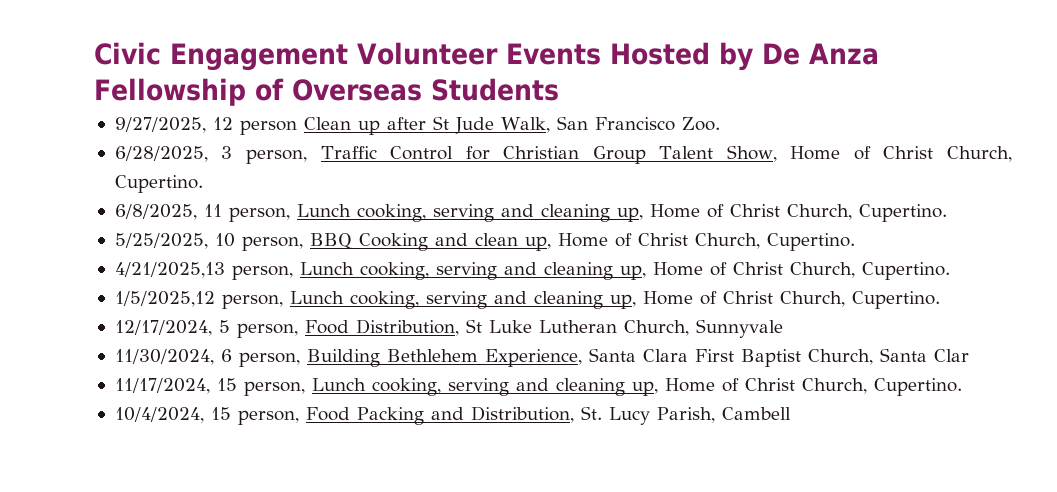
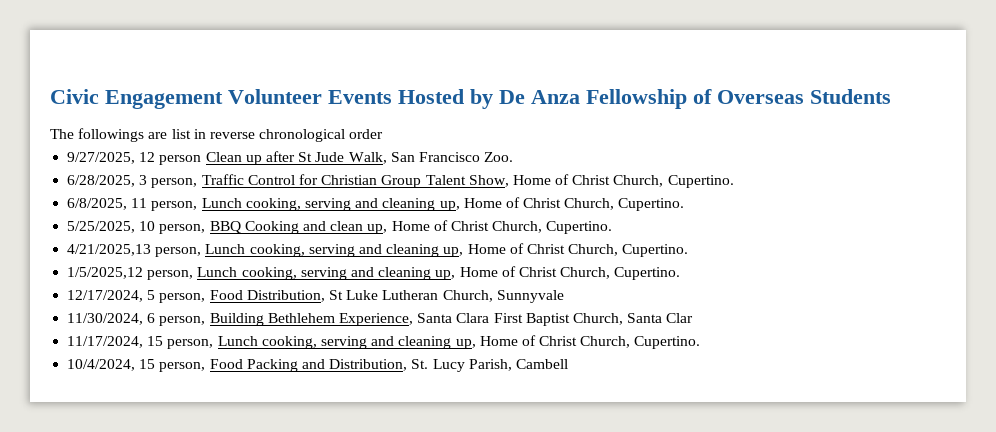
+ The followings are list in reverse chronological order

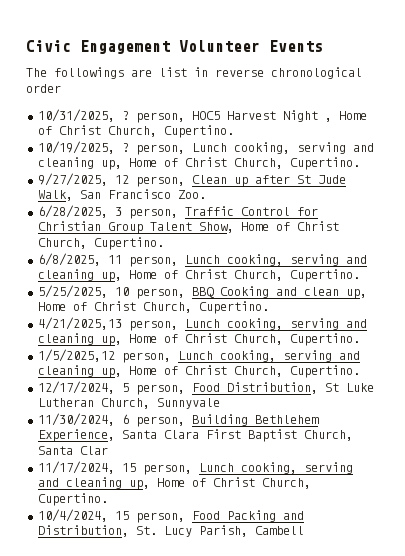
- Civic Engagement Volunteer Events Hosted by De Anza Fellowship of Overseas Students
+ Civic Engagement Volunteer Events
+ 10/31/2025, ? person, HOC5 Harvest Night , Home of Christ Church, Cupertino.
+ 10/19/2025, ? person, Lunch cooking, serving and cleaning up, Home of Christ Church, Cupertino.
- 9/27/2025, 12 person Clean up after St Jude Walk, San Francisco Zoo.
+ 9/27/2025, 12 person, Clean up after St Jude Walk, San Francisco Zoo.

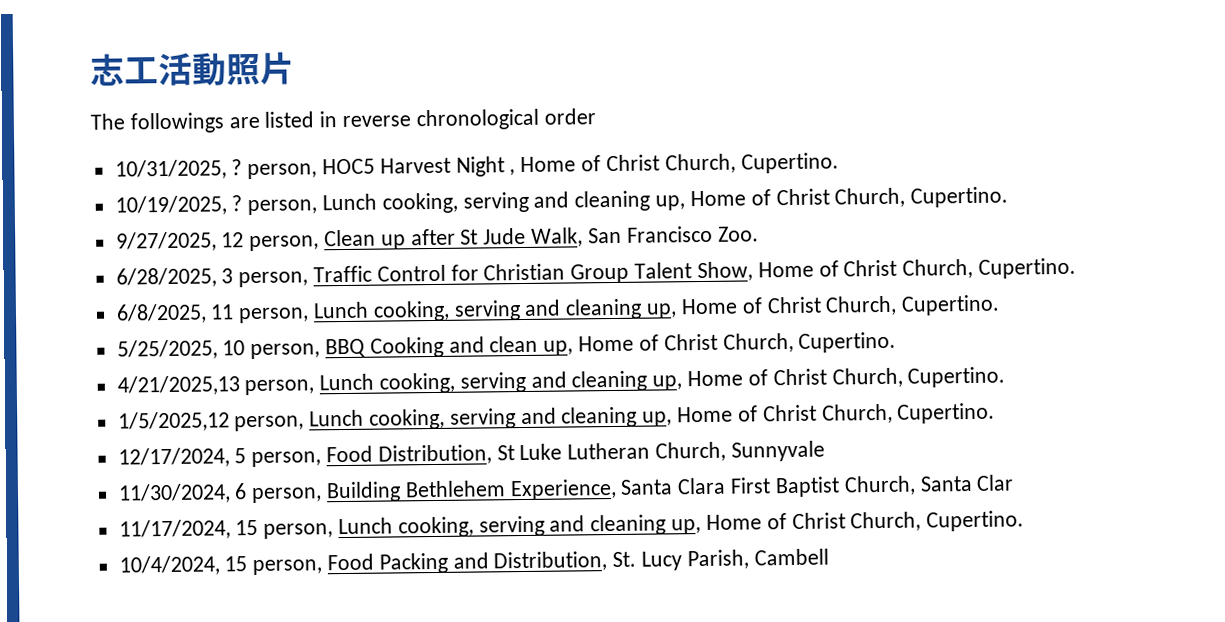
- Civic Engagement Volunteer Events
+ 志工活動照片
- The followings are list in reverse chronological order
+ The followings are listed in reverse chronological order

